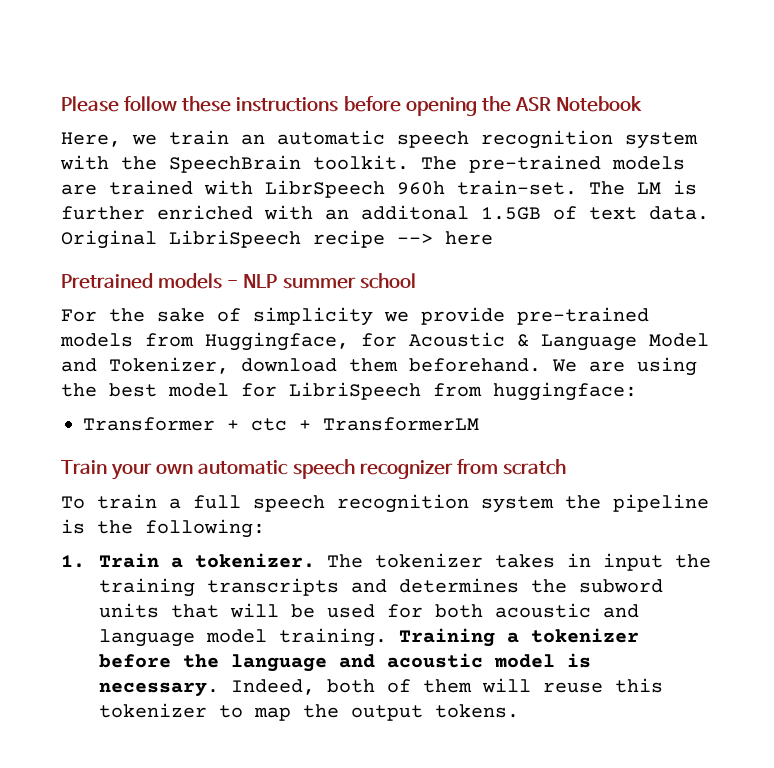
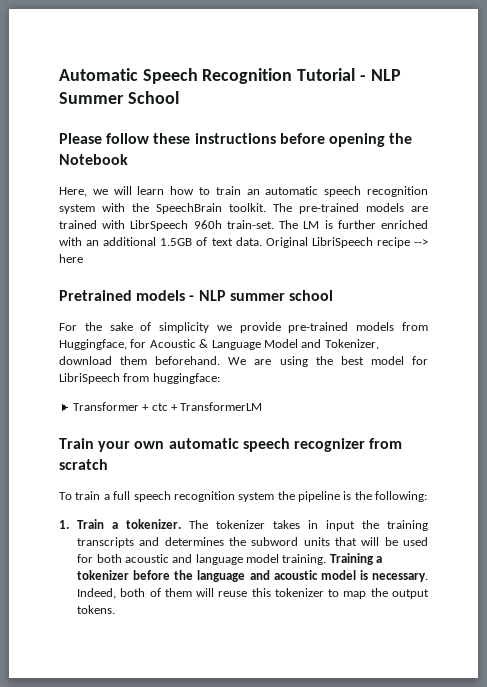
+ Automatic Speech Recognition Tutorial - NLP Summer School
- Please follow these instructions before opening the ASR Notebook
+ Please follow these instructions before opening the Notebook
- Here, we train an automatic speech recognition system with the SpeechBrain toolkit.
+ Here, we will learn how to train an automatic speech recognition system with the SpeechBrain toolkit.
- The LM is further enriched with an additonal 1.5GB of text data.
+ The LM is further enriched with an additional 1.5GB of text data.

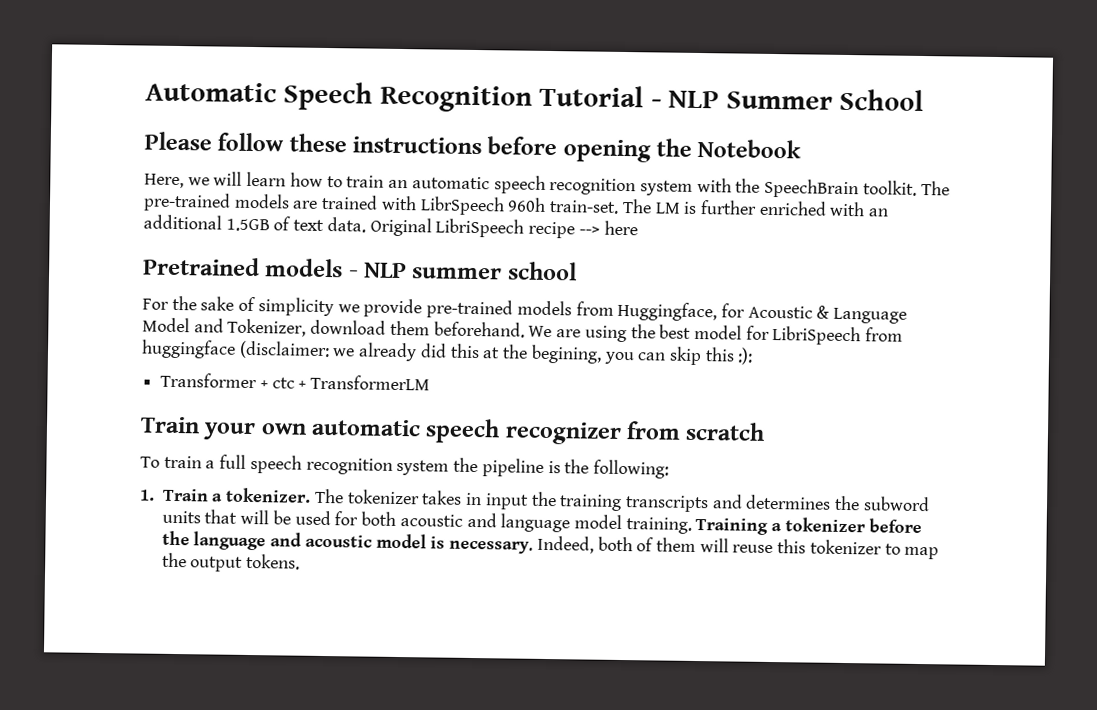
- We are using the best model for LibriSpeech from huggingface:
+ We are using the best model for LibriSpeech from huggingface (disclaimer: we already did this at the begining, you can skip this :):

